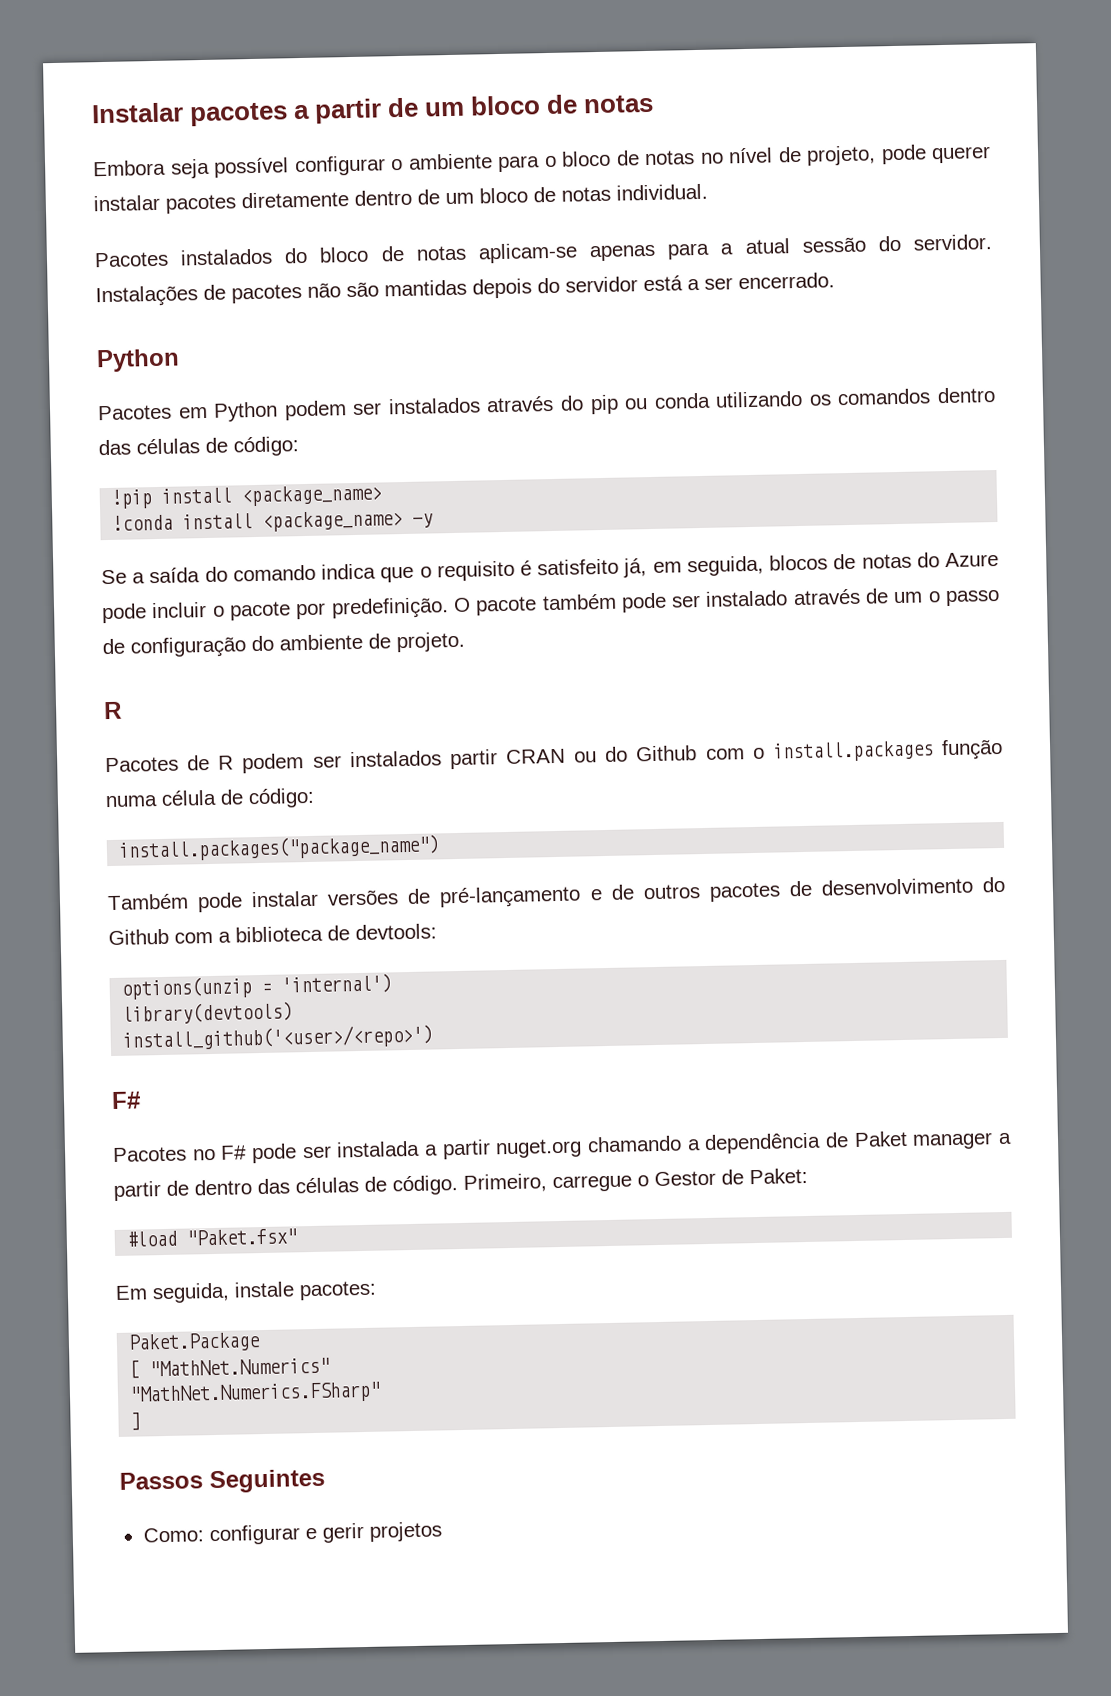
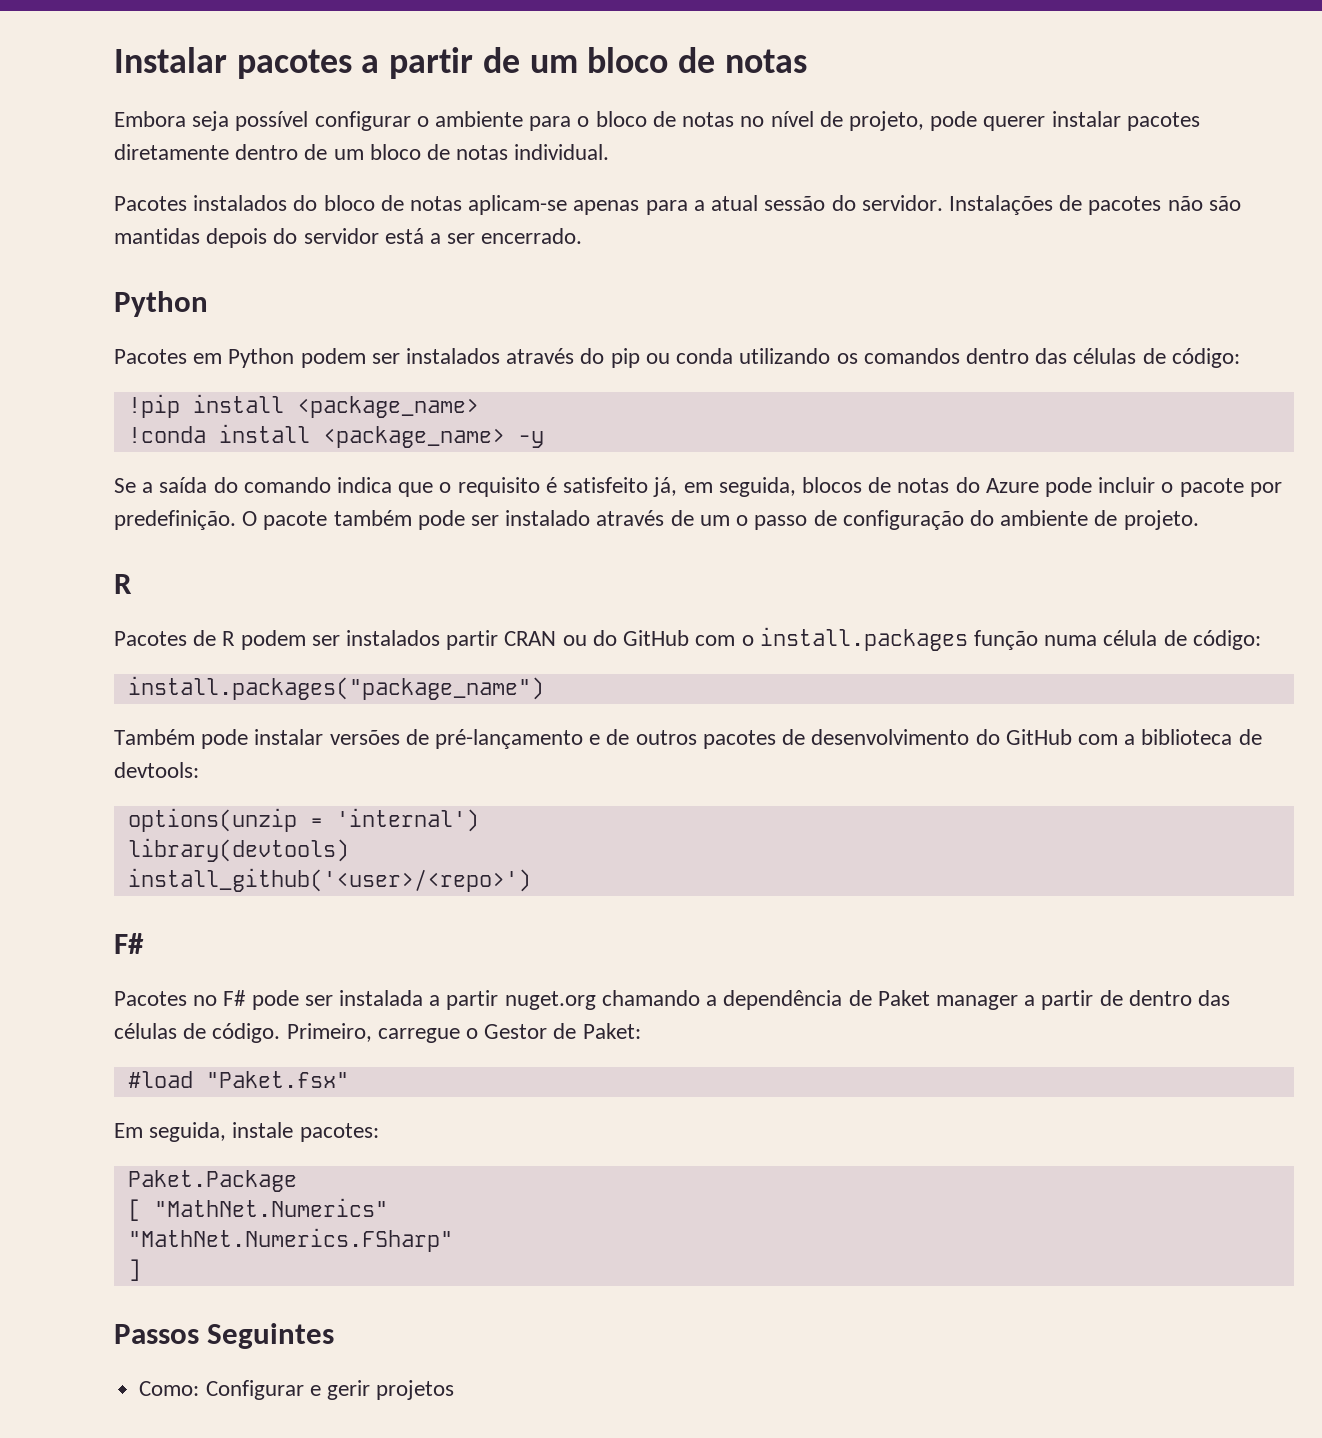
- Pacotes de R podem ser instalados partir CRAN ou do Github com o install.packages função numa célula de código:
+ Pacotes de R podem ser instalados partir CRAN ou do GitHub com o install.packages função numa célula de código:
- Também pode instalar versões de pré-lançamento e de outros pacotes de desenvolvimento do Github com a biblioteca de devtools:
+ Também pode instalar versões de pré-lançamento e de outros pacotes de desenvolvimento do GitHub com a biblioteca de devtools:
- Como: configurar e gerir projetos
+ Como: Configurar e gerir projetos

